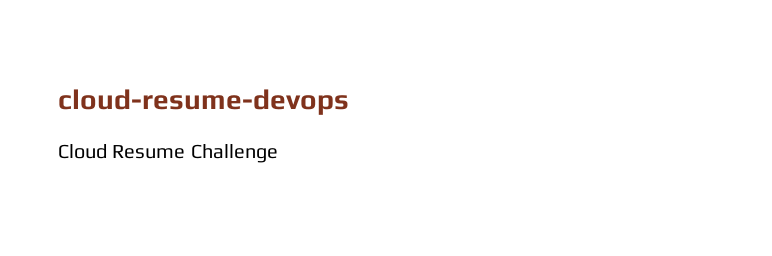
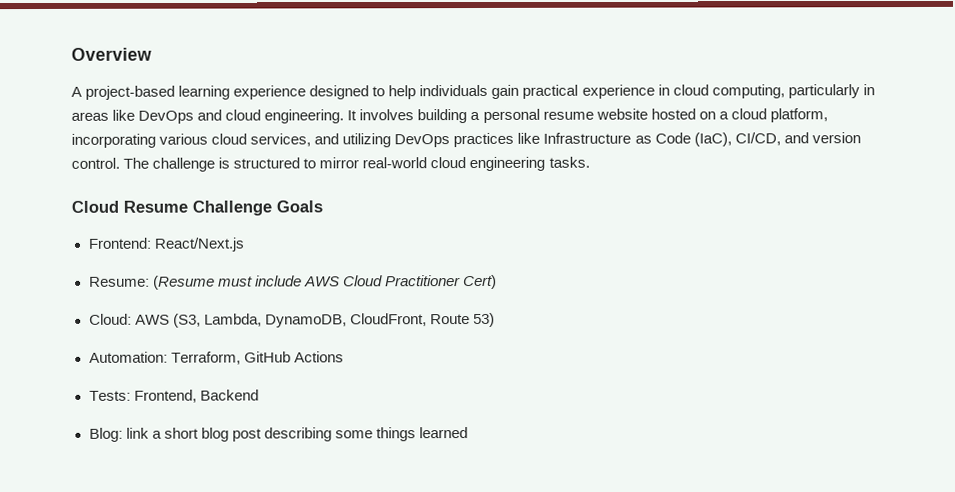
- cloud-resume-devops
- Cloud Resume Challenge
+ Overview
+ A project-based learning experience designed to help individuals gain practical experience in cloud computing, particularly in areas like DevOps and cloud engineering. It involves building a personal resume website hosted on a cloud platform, incorporating various cloud services, and utilizing DevOps practices like Infrastructure as Code (IaC), CI/CD, and version control. The challenge is structured to mirror real-world cloud engineering tasks.
+ Cloud Resume Challenge Goals
+ Frontend: React/Next.js
+ Resume: (Resume must include AWS Cloud Practitioner Cert)
+ Cloud: AWS (S3, Lambda, DynamoDB, CloudFront, Route 53)
+ Automation: Terraform, GitHub Actions
+ Tests: Frontend, Backend
+ Blog: link a short blog post describing some things learned

